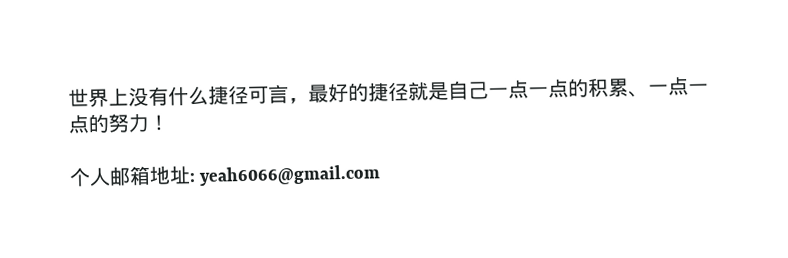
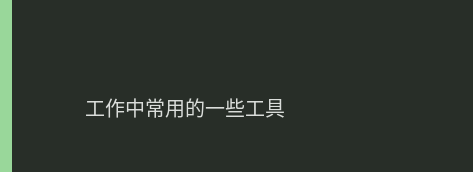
- 世界上没有什么捷径可言，最好的捷径就是自己一点一点的积累、一点一点的努力！
- 个人邮箱地址: yeah6066@gmail.com
+ 工作中常用的一些工具

